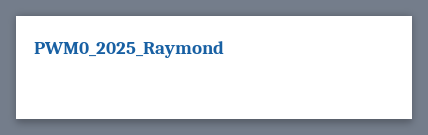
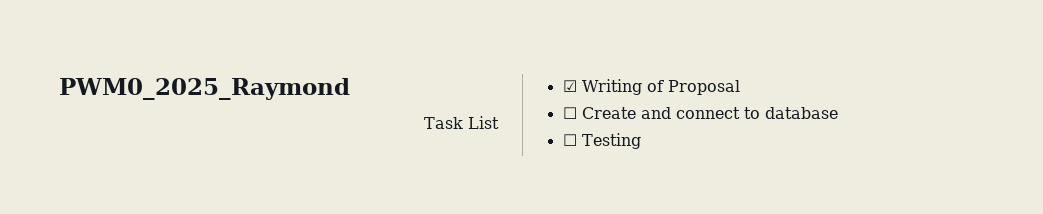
+ Task List
+ ☑ Writing of Proposal
+ ☐ Create and connect to database
+ ☐ Testing

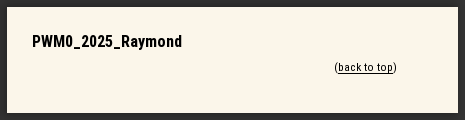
- Task List
- ☑ Writing of Proposal
- ☐ Create and connect to database
- ☐ Testing
+ (back to top)

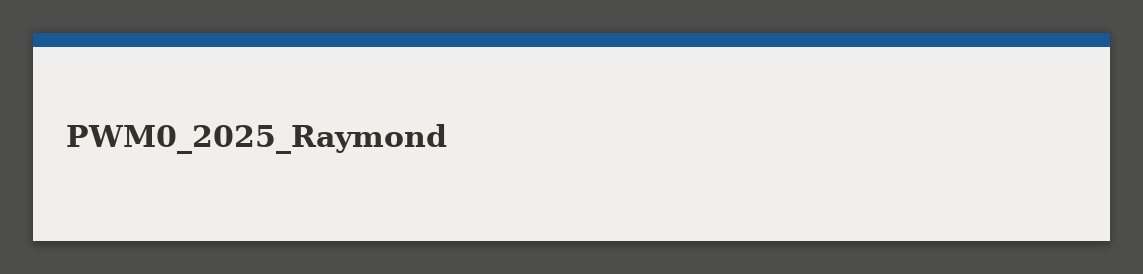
- (back to top)

